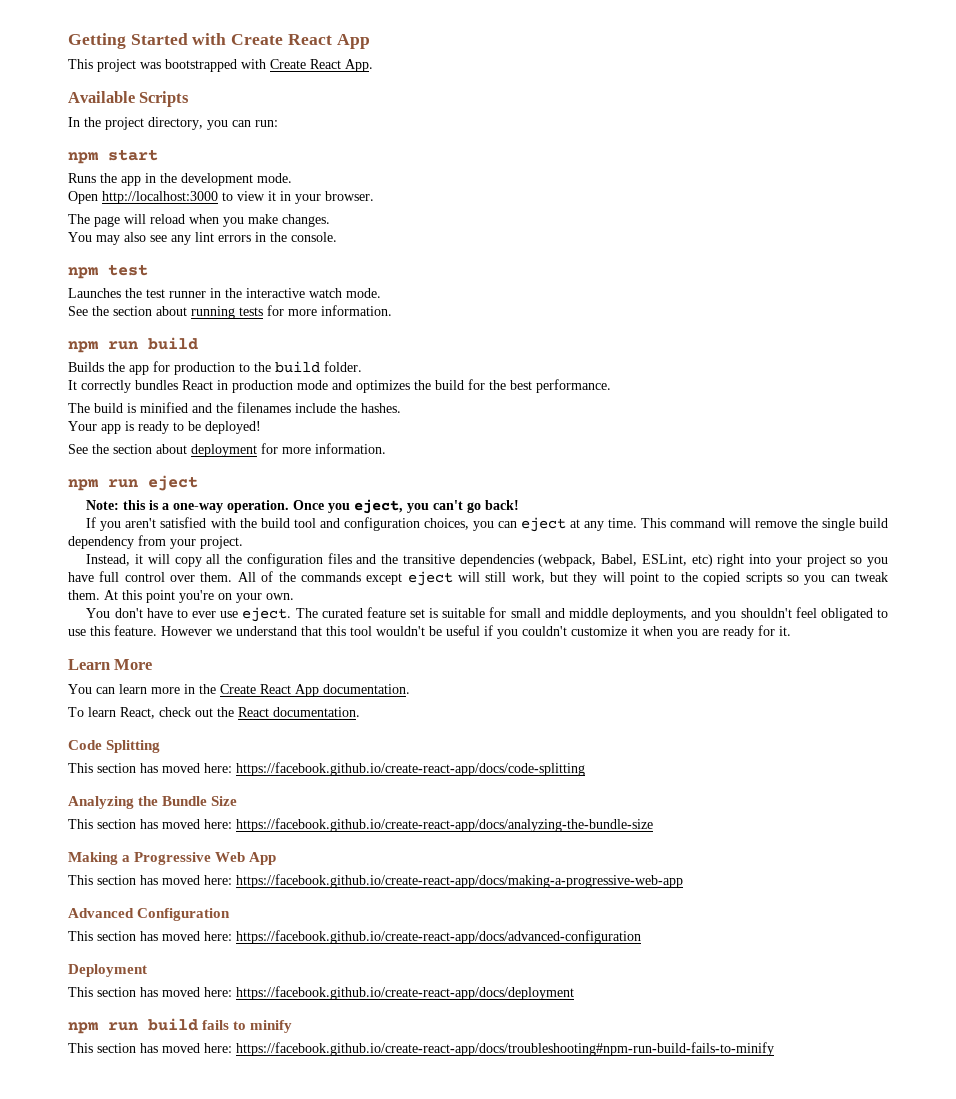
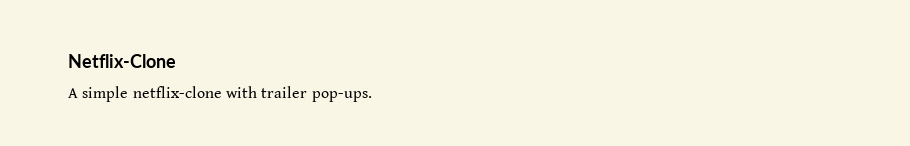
- Getting Started with Create React App
- This project was bootstrapped with Create React App.
- Available Scripts
- In the project directory, you can run:
- npm start
- Runs the app in the development mode.
- Open http://localhost:3000 to view it in your browser.
- The page will reload when you make changes.
- You may also see any lint errors in the console.
- npm test
- Launches the test runner in the interactive watch mode.
- See the section about running tests for more information.
- npm run build
- Builds the app for production to the build folder.
- It correctly bundles React in production mode and optimizes the build for the best performance.
- The build is minified and the filenames include the hashes.
- Your app is ready to be deployed!
- See the section about deployment for more information.
- npm run eject
- Note: this is a one-way operation. Once you eject, you can't go back!
- If you aren't satisfied with the build tool and configuration choices, you can eject at any time. This command will remove the single build dependency from your project.
- Instead, it will copy all the configuration files and the transitive dependencies (webpack, Babel, ESLint, etc) right into your project so you have full control over them. All of the commands except eject will still work, but they will point to the copied scripts so you can tweak them. At this point you're on your own.
- You don't have to ever use eject. The curated feature set is suitable for small and middle deployments, and you shouldn't feel obligated to use this feature. However we understand that this tool wouldn't be useful if you couldn't customize it when you are ready for it.
- Learn More
- You can learn more in the Create React App documentation.
- To learn React, check out the React documentation.
- Code Splitting
- This section has moved here: https://facebook.github.io/create-react-app/docs/code-splitting
- Analyzing the Bundle Size
- This section has moved here: https://facebook.github.io/create-react-app/docs/analyzing-the-bundle-size
- Making a Progressive Web App
- This section has moved here: https://facebook.github.io/create-react-app/docs/making-a-progressive-web-app
- Advanced Configuration
- This section has moved here: https://facebook.github.io/create-react-app/docs/advanced-configuration
- Deployment
- This section has moved here: https://facebook.github.io/create-react-app/docs/deployment
- npm run build fails to minify
- This section has moved here: https://facebook.github.io/create-react-app/docs/troubleshooting#npm-run-build-fails-to-minify
+ Netflix-Clone
+ A simple netflix-clone with trailer pop-ups.

